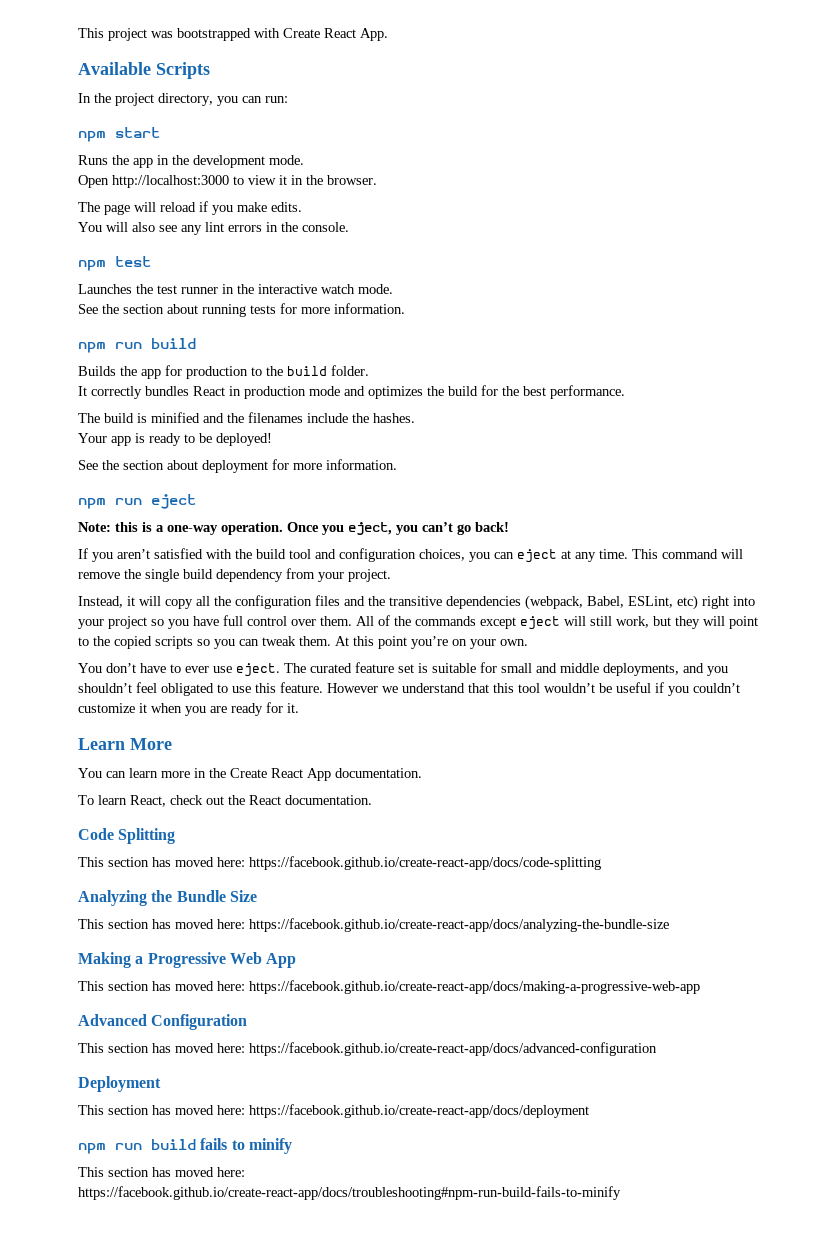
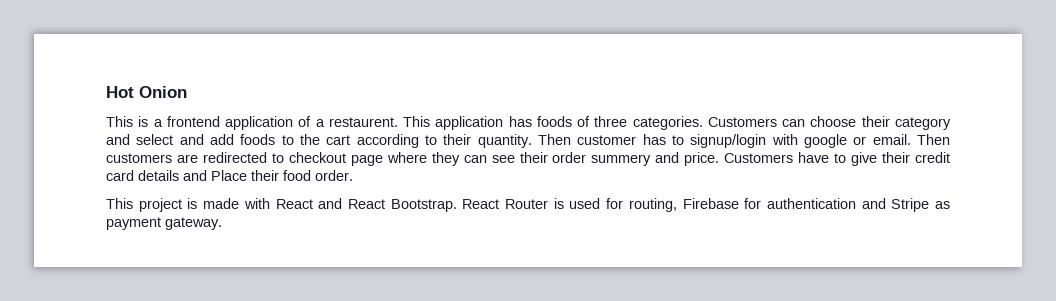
- This project was bootstrapped with Create React App.
- Available Scripts
- In the project directory, you can run:
- npm start
- Runs the app in the development mode.
- Open http://localhost:3000 to view it in the browser.
- The page will reload if you make edits.
- You will also see any lint errors in the console.
- npm test
- Launches the test runner in the interactive watch mode.
- See the section about running tests for more information.
- npm run build
- Builds the app for production to the build folder.
- It correctly bundles React in production mode and optimizes the build for the best performance.
- The build is minified and the filenames include the hashes.
- Your app is ready to be deployed!
- See the section about deployment for more information.
- npm run eject
- Note: this is a one-way operation. Once you eject, you can’t go back!
- If you aren’t satisfied with the build tool and configuration choices, you can eject at any time. This command will remove the single build dependency from your project.
- Instead, it will copy all the configuration files and the transitive dependencies (webpack, Babel, ESLint, etc) right into your project so you have full control over them. All of the commands except eject will still work, but they will point to the copied scripts so you can tweak them. At this point you’re on your own.
- You don’t have to ever use eject. The curated feature set is suitable for small and middle deployments, and you shouldn’t feel obligated to use this feature. However we understand that this tool wouldn’t be useful if you couldn’t customize it when you are ready for it.
- Learn More
- You can learn more in the Create React App documentation.
- To learn React, check out the React documentation.
- Code Splitting
- This section has moved here: https://facebook.github.io/create-react-app/docs/code-splitting
- Analyzing the Bundle Size
- This section has moved here: https://facebook.github.io/create-react-app/docs/analyzing-the-bundle-size
- Making a Progressive Web App
- This section has moved here: https://facebook.github.io/create-react-app/docs/making-a-progressive-web-app
- Advanced Configuration
- This section has moved here: https://facebook.github.io/create-react-app/docs/advanced-configuration
- Deployment
- This section has moved here: https://facebook.github.io/create-react-app/docs/deployment
- npm run build fails to minify
- This section has moved here: https://facebook.github.io/create-react-app/docs/troubleshooting#npm-run-build-fails-to-minify
+ Hot Onion
+ This is a frontend application of a restaurent. This application has foods of three categories. Customers can choose their category and select and add foods to the cart according to their quantity. Then customer has to signup/login with google or email. Then customers are redirected to checkout page where they can see their order summery and price. Customers have to give their credit card details and Place their food order.
+ This project is made with React and React Bootstrap. React Router is used for routing, Firebase for authentication and Stripe as payment gateway.

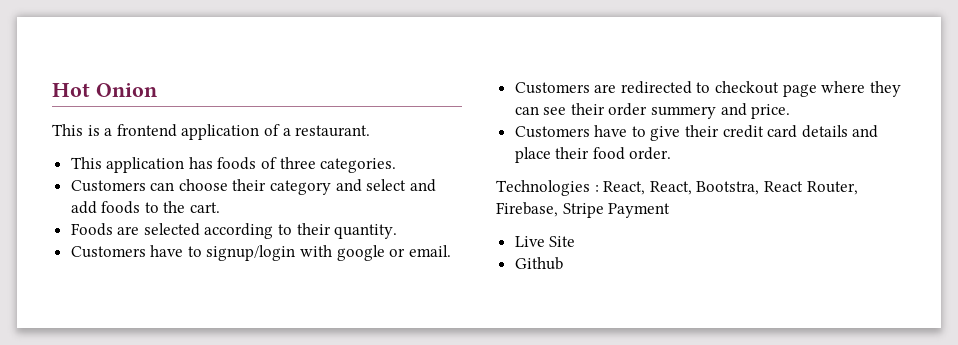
- This is a frontend application of a restaurent. This application has foods of three categories. Customers can choose their category and select and add foods to the cart according to their quantity. Then customer has to signup/login with google or email. Then customers are redirected to checkout page where they can see their order summery and price. Customers have to give their credit card details and Place their food order.
+ This is a frontend application of a restaurant.
+ This application has foods of three categories.
+ Customers can choose their category and select and add foods to the cart.
+ Foods are selected according to their quantity.
+ Customers have to signup/login with google or email.
+ Customers are redirected to checkout page where they can see their order summery and price.
+ Customers have to give their credit card details and place their food order.
- This project is made with React and React Bootstrap. React Router is used for routing, Firebase for authentication and Stripe as payment gateway.
+ Technologies : React, React, Bootstra, React Router, Firebase, Stripe Payment
+ Live Site
+ Github

